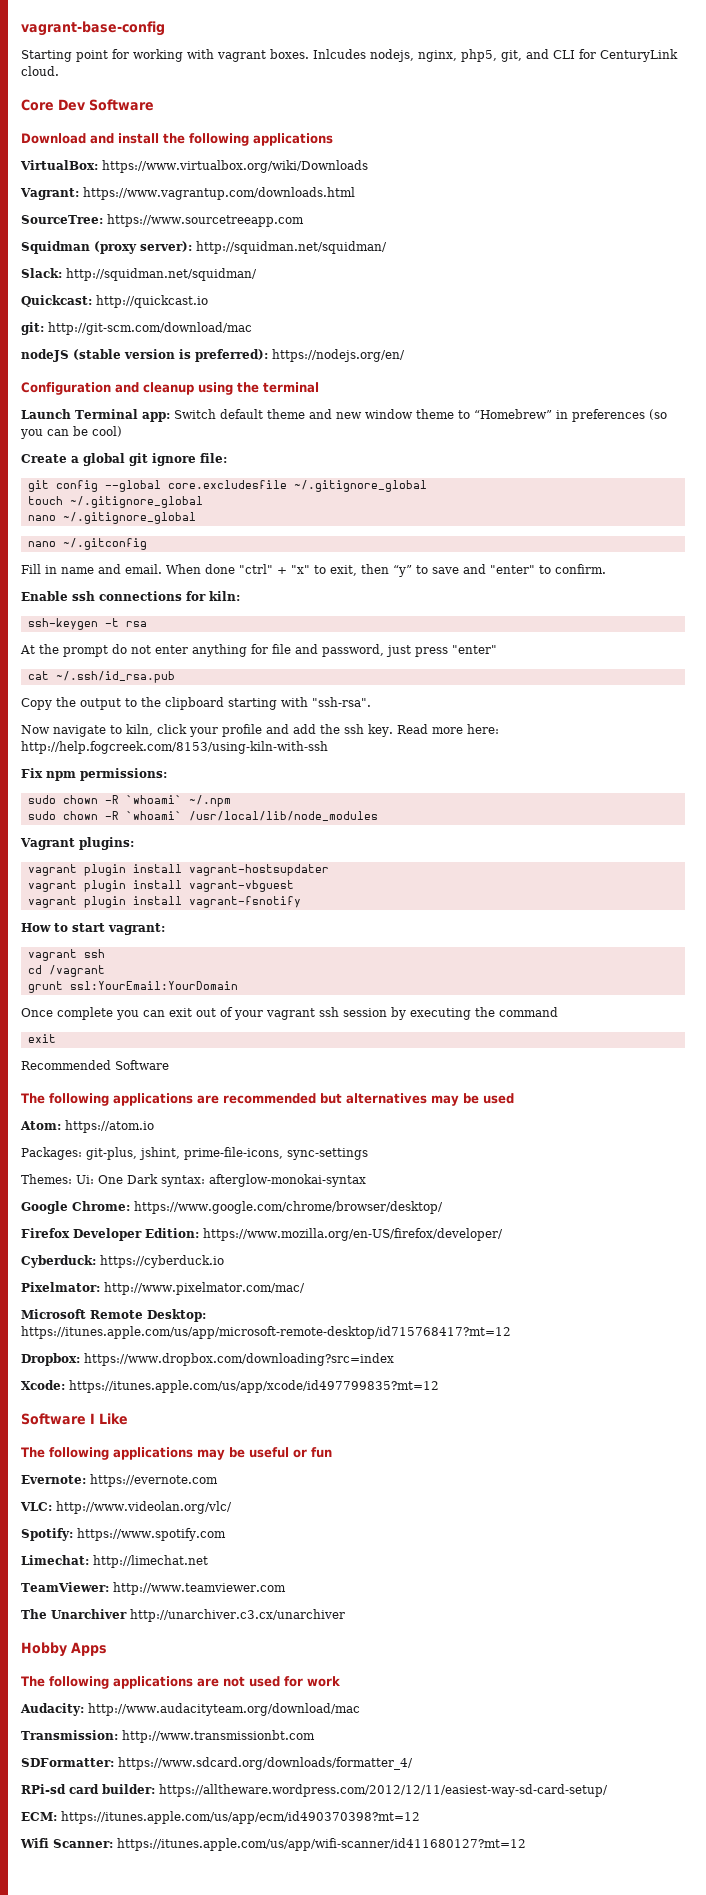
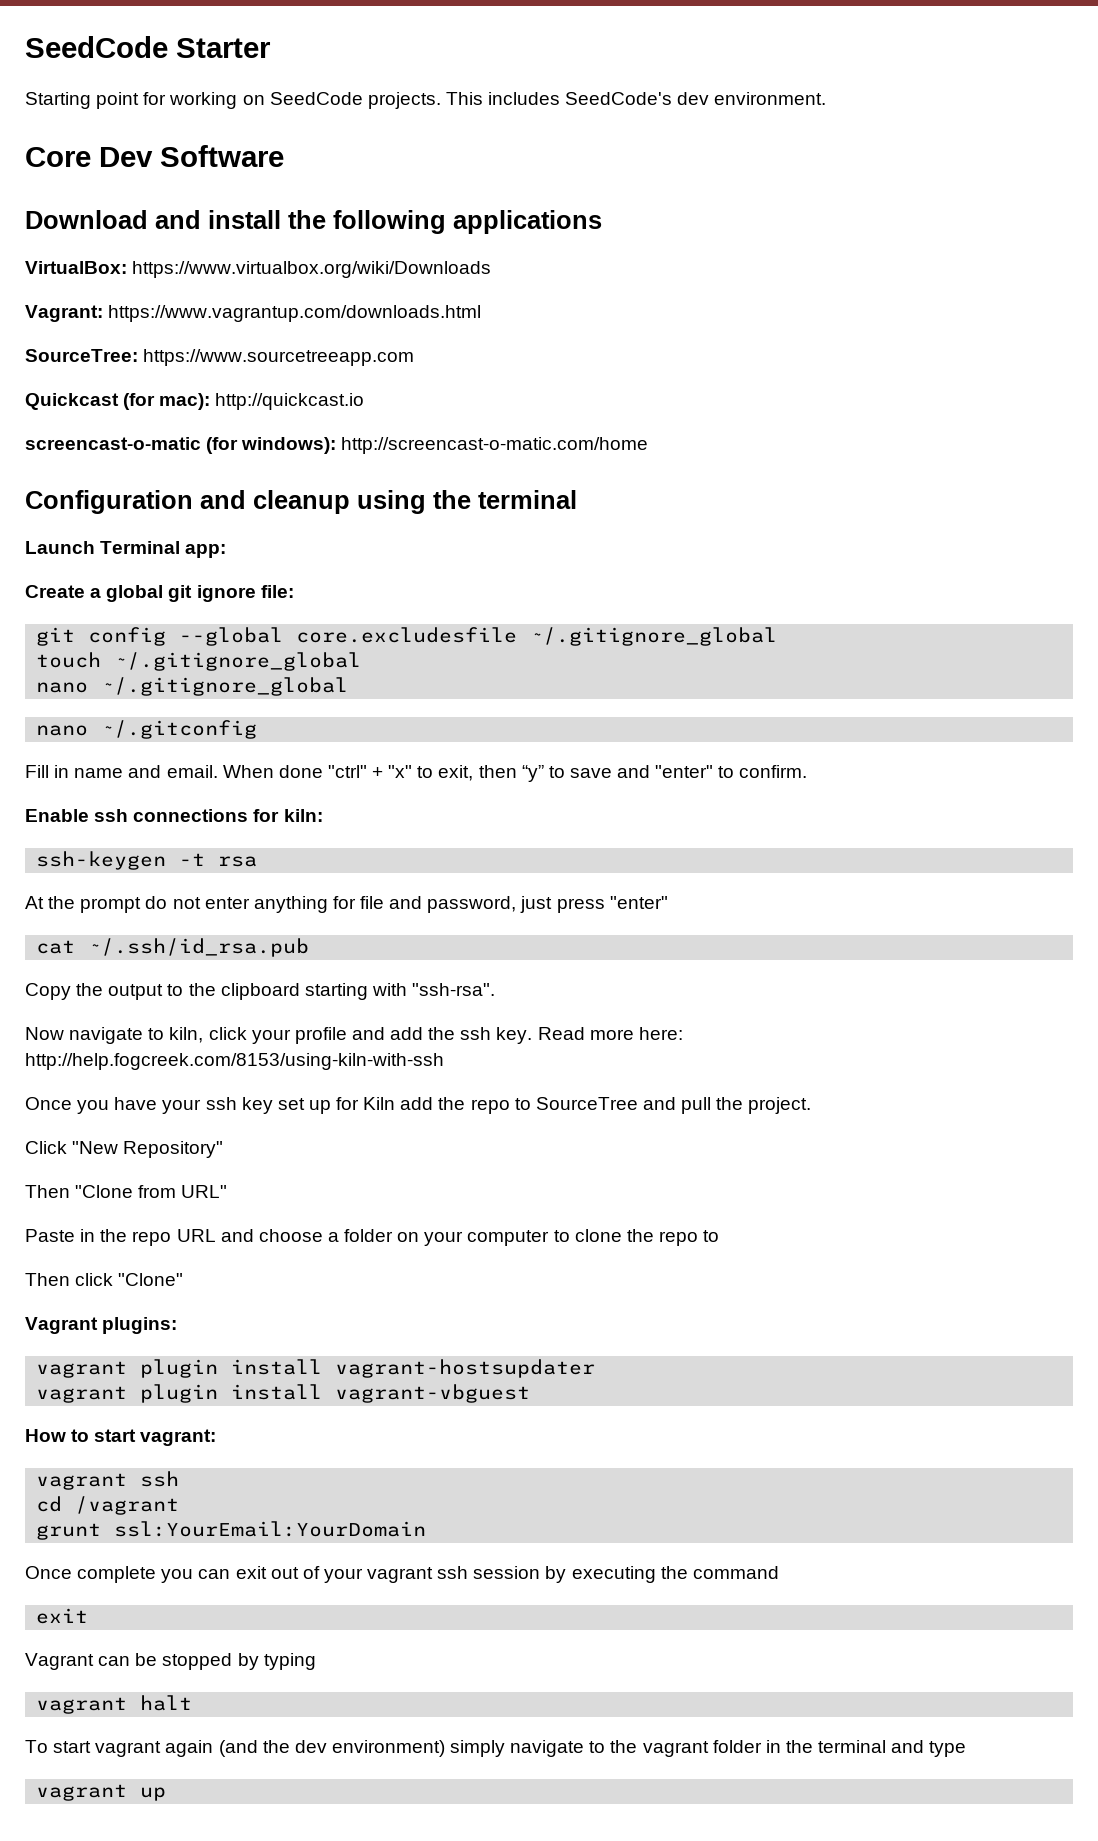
- vagrant-base-config
+ SeedCode Starter
- Starting point for working with vagrant boxes. Inlcudes nodejs, nginx, php5, git, and CLI for CenturyLink cloud.
+ Starting point for working on SeedCode projects. This includes SeedCode's dev environment.
- Squidman (proxy server): http://squidman.net/squidman/
- Slack: http://squidman.net/squidman/
- Quickcast: http://quickcast.io
- git: http://git-scm.com/download/mac
- nodeJS (stable version is preferred): https://nodejs.org/en/
+ Quickcast (for mac): http://quickcast.io
+ screencast-o-matic (for windows): http://screencast-o-matic.com/home
- Launch Terminal app: Switch default theme and new window theme to “Homebrew” in preferences (so you can be cool)
+ Launch Terminal app:
- Fix npm permissions:
- sudo chown -R `whoami` ~/.npm
- sudo chown -R `whoami` /usr/local/lib/node_modules
+ Once you have your ssh key set up for Kiln add the repo to SourceTree and pull the project.
+ Click "New Repository"
+ Then "Clone from URL"
+ Paste in the repo URL and choose a folder on your computer to clone the repo to
+ Then click "Clone"
- vagrant plugin install vagrant-fsnotify
- Recommended Software
- The following applications are recommended but alternatives may be used
- Atom: https://atom.io
- Packages: git-plus, jshint, prime-file-icons, sync-settings
- Themes: Ui: One Dark syntax: afterglow-monokai-syntax
- Google Chrome: https://www.google.com/chrome/browser/desktop/
- Firefox Developer Edition: https://www.mozilla.org/en-US/firefox/developer/
- Cyberduck: https://cyberduck.io
- Pixelmator: http://www.pixelmator.com/mac/
- Microsoft Remote Desktop: https://itunes.apple.com/us/app/microsoft-remote-desktop/id715768417?mt=12
- Dropbox: https://www.dropbox.com/downloading?src=index
- Xcode: https://itunes.apple.com/us/app/xcode/id497799835?mt=12
- Software I Like
- The following applications may be useful or fun
- Evernote: https://evernote.com
- VLC: http://www.videolan.org/vlc/
- Spotify: https://www.spotify.com
- Limechat: http://limechat.net
- TeamViewer: http://www.teamviewer.com
- The Unarchiver http://unarchiver.c3.cx/unarchiver
- Hobby Apps
- The following applications are not used for work
- Audacity: http://www.audacityteam.org/download/mac
- Transmission: http://www.transmissionbt.com
- SDFormatter: https://www.sdcard.org/downloads/formatter_4/
- RPi-sd card builder: https://alltheware.wordpress.com/2012/12/11/easiest-way-sd-card-setup/
- ECM: https://itunes.apple.com/us/app/ecm/id490370398?mt=12
- Wifi Scanner: https://itunes.apple.com/us/app/wifi-scanner/id411680127?mt=12
+ Vagrant can be stopped by typing
+ vagrant halt
+ To start vagrant again (and the dev environment) simply navigate to the vagrant folder in the terminal and type
+ vagrant up

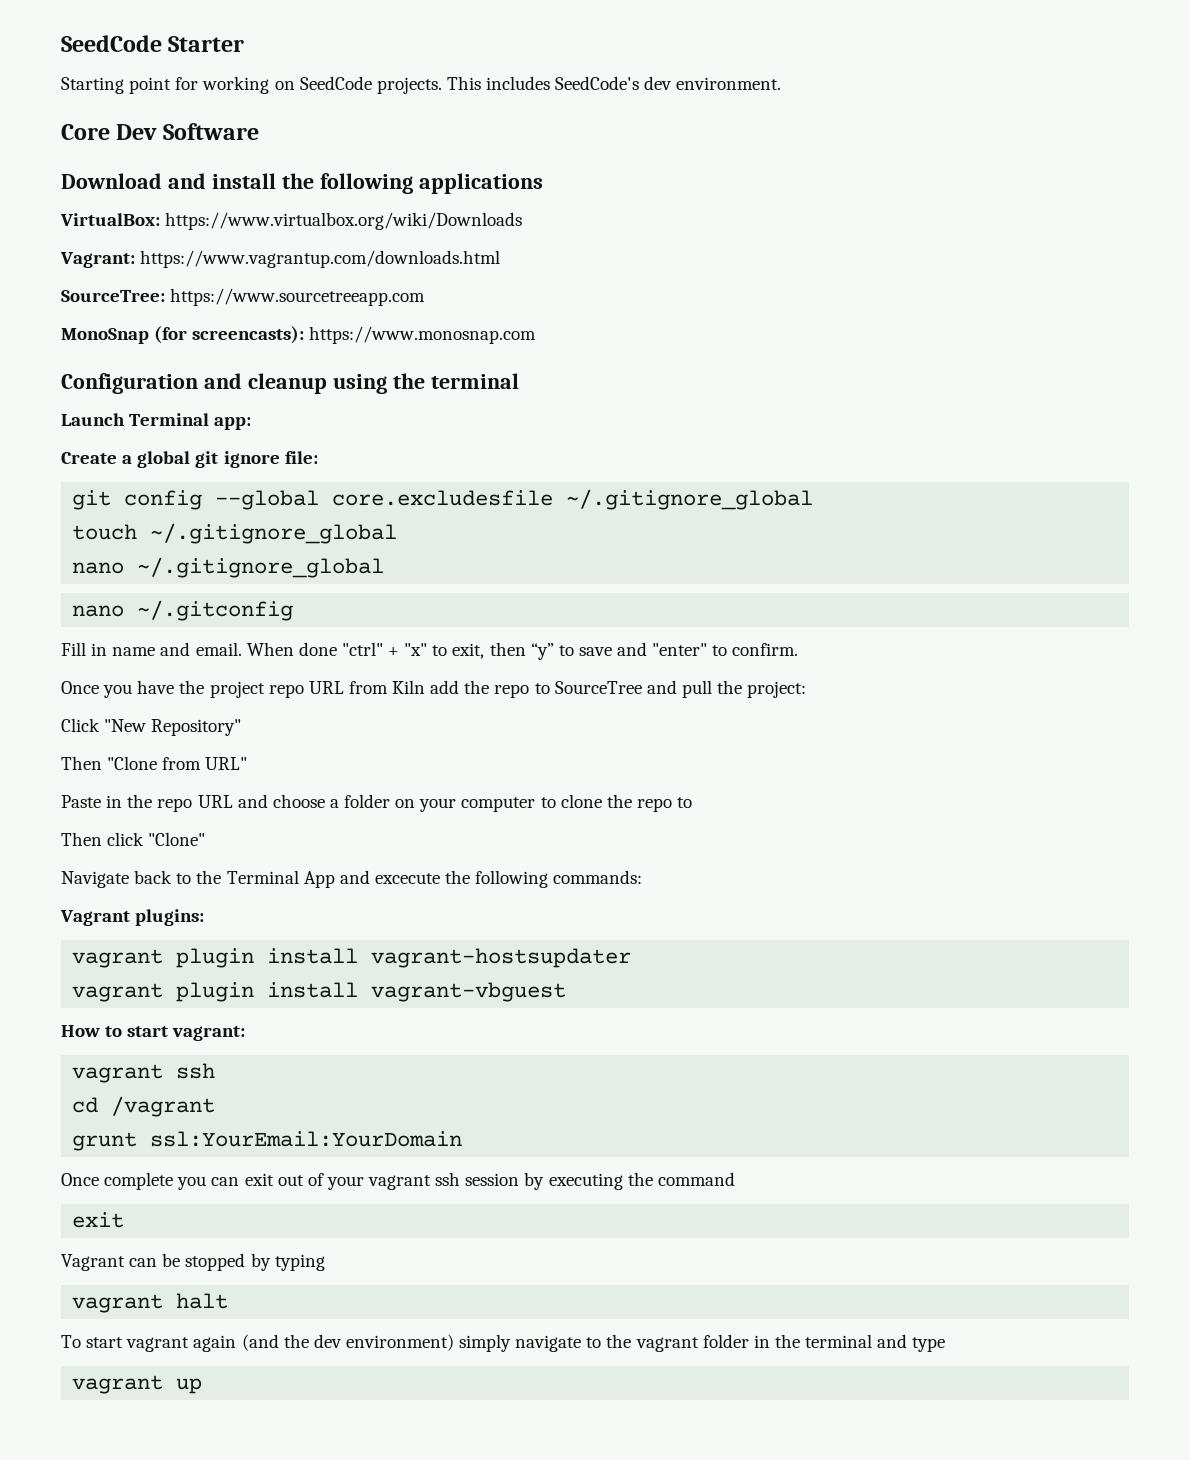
- Quickcast (for mac): http://quickcast.io
- screencast-o-matic (for windows): http://screencast-o-matic.com/home
+ MonoSnap (for screencasts): https://www.monosnap.com
- Enable ssh connections for kiln:
- ssh-keygen -t rsa
- At the prompt do not enter anything for file and password, just press "enter"
- cat ~/.ssh/id_rsa.pub
- Copy the output to the clipboard starting with "ssh-rsa".
- Now navigate to kiln, click your profile and add the ssh key. Read more here: http://help.fogcreek.com/8153/using-kiln-with-ssh
- Once you have your ssh key set up for Kiln add the repo to SourceTree and pull the project.
+ Once you have the project repo URL from Kiln add the repo to SourceTree and pull the project:
+ Navigate back to the Terminal App and excecute the following commands:

